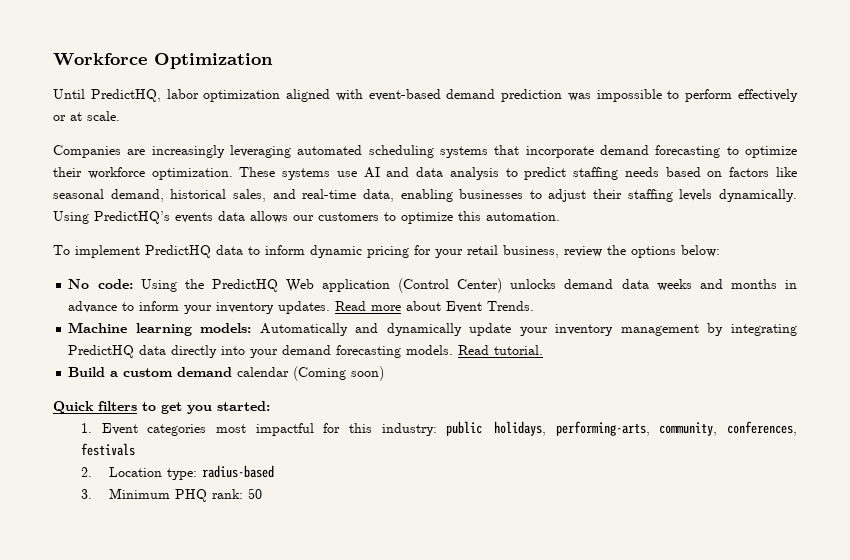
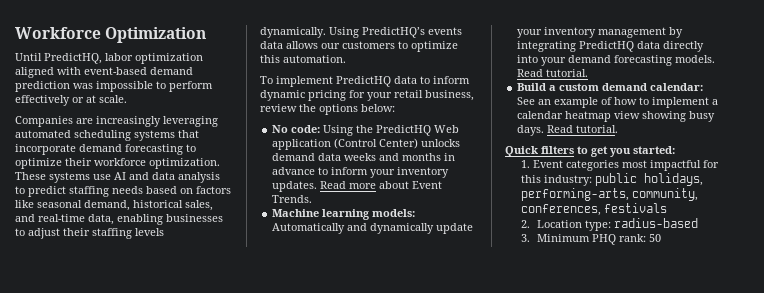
- Build a custom demand calendar (Coming soon)
+ Build a custom demand calendar: See an example of how to implement a calendar heatmap view showing busy days. Read tutorial.

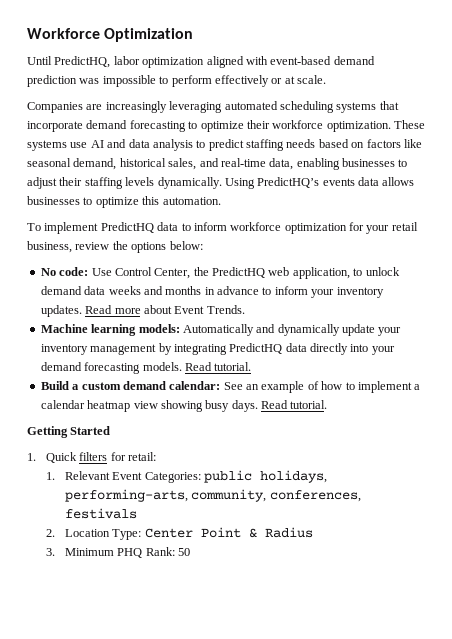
- Using PredictHQ’s events data allows our customers to optimize this automation.
+ Using PredictHQ’s events data allows businesses to optimize this automation.
- To implement PredictHQ data to inform dynamic pricing for your retail business, review the options below:
+ To implement PredictHQ data to inform workforce optimization for your retail business, review the options below:
- No code: Using the PredictHQ Web application (Control Center) unlocks demand data weeks and months in advance to inform your inventory updates.
+ No code: Use Control Center, the PredictHQ web application, to unlock demand data weeks and months in advance to inform your inventory updates.
- Quick filters to get you started:
- 1. Event categories most impactful for this industry: public holidays, performing-arts, community, conferences, festivals
+ Getting Started
+ 1. Quick filters for retail:
+ 1. Relevant Event Categories: public holidays, performing-arts, community, conferences, festivals
- 2. Location type: radius-based
+ 2. Location Type: Center Point & Radius
- 3. Minimum PHQ rank: 50
+ 3. Minimum PHQ Rank: 50

